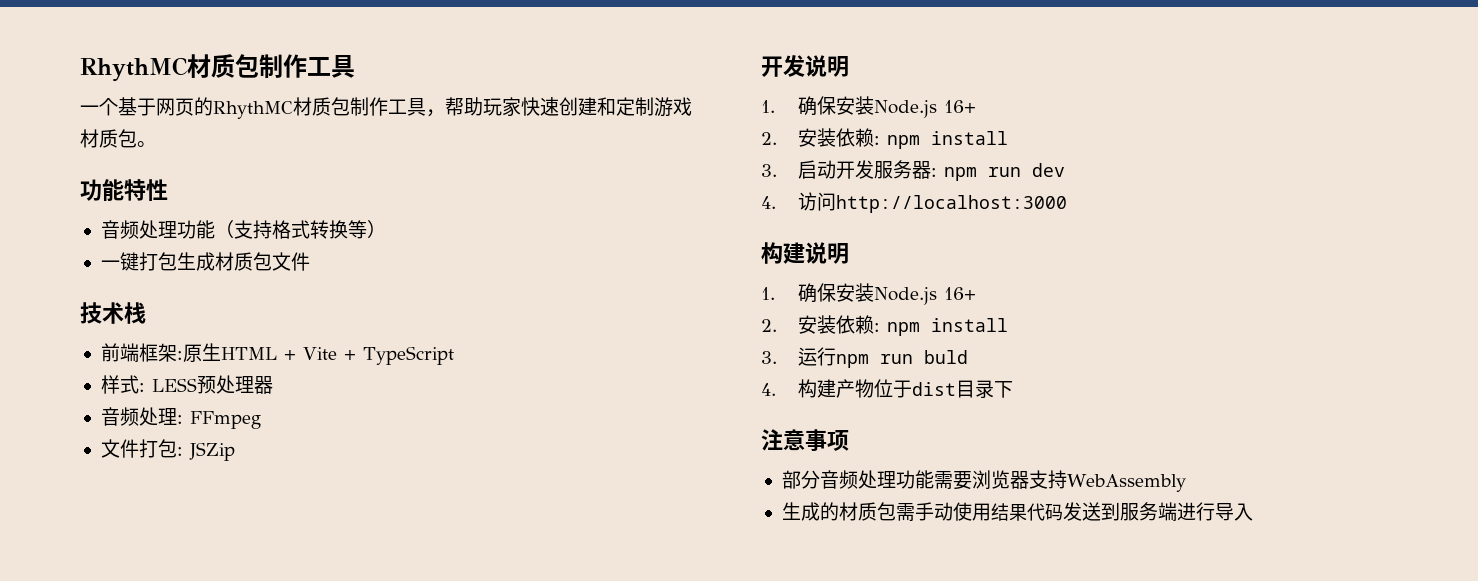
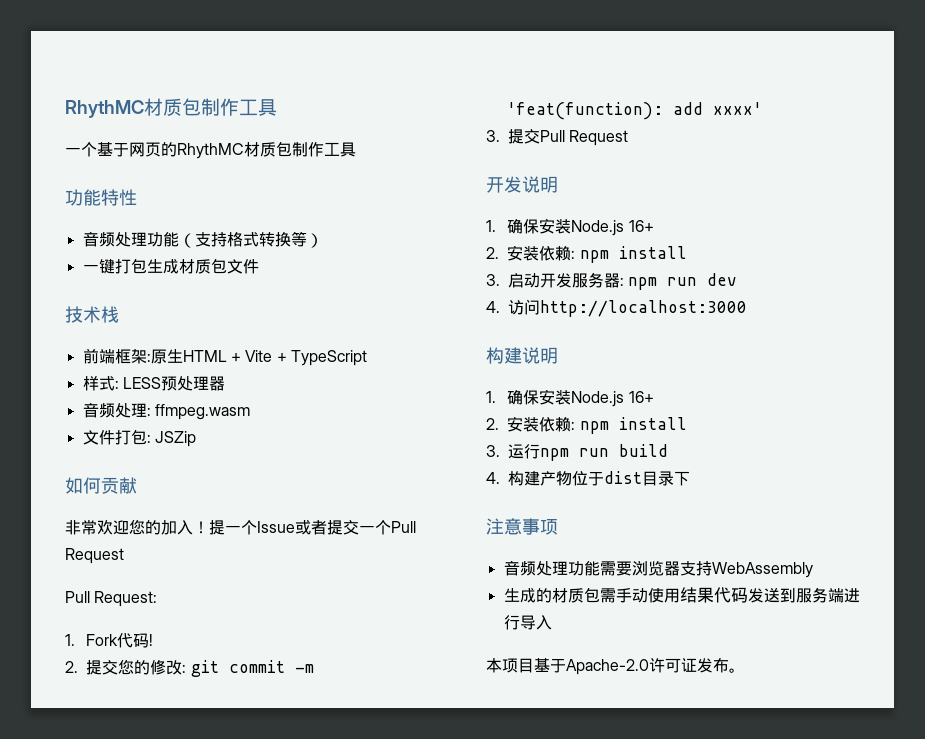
- 一个基于网页的RhythMC材质包制作工具，帮助玩家快速创建和定制游戏材质包。
+ 一个基于网页的RhythMC材质包制作工具
- 音频处理: FFmpeg
+ 音频处理: ffmpeg.wasm
+ 如何贡献
+ 非常欢迎您的加入！提一个Issue或者提交一个Pull Request
+ Pull Request:
+ 1. Fork代码!
+ 2.提交您的修改: git commit -m 'feat(function): add xxxx'
+ 3.提交Pull Request
- 3.运行npm run buld
+ 3.运行npm run build
- 部分音频处理功能需要浏览器支持WebAssembly
+ 音频处理功能需要浏览器支持WebAssembly
+ 本项目基于Apache-2.0许可证发布。

